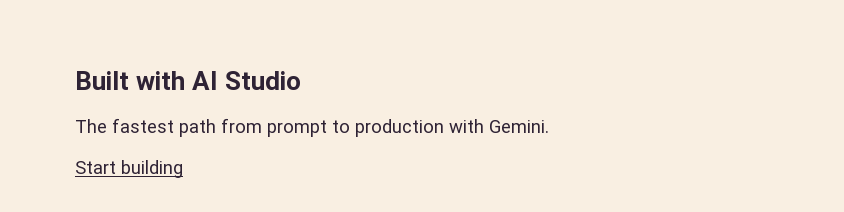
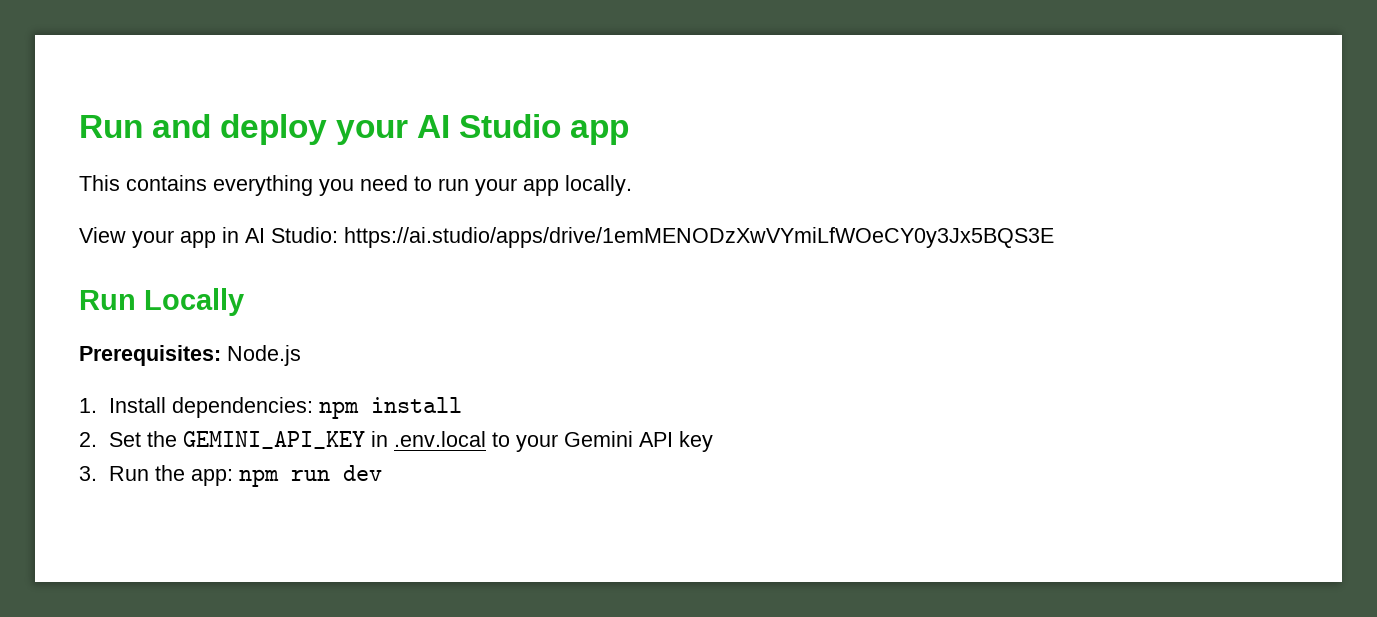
- Built with AI Studio
- The fastest path from prompt to production with Gemini.
- Start building
+ Run and deploy your AI Studio app
+ This contains everything you need to run your app locally.
+ View your app in AI Studio: https://ai.studio/apps/drive/1emMENODzXwVYmiLfWOeCY0y3Jx5BQS3E
+ Run Locally
+ Prerequisites: Node.js
+ 1. Install dependencies: npm install
+ 2. Set the GEMINI_API_KEY in .env.local to your Gemini API key
+ 3. Run the app: npm run dev

